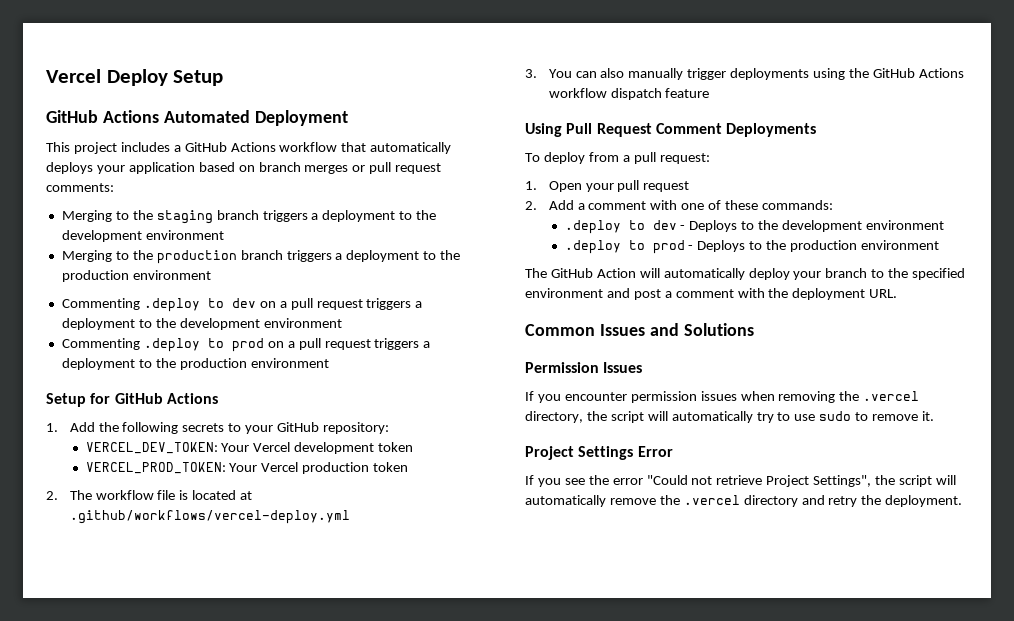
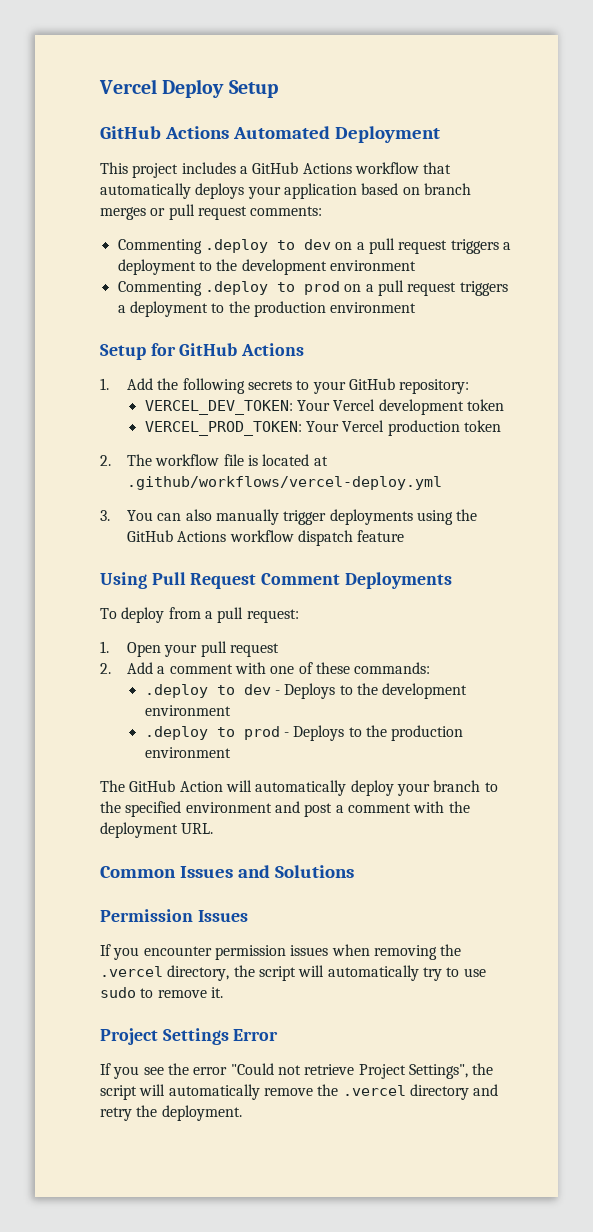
- Merging to the staging branch triggers a deployment to the development environment
- Merging to the production branch triggers a deployment to the production environment

